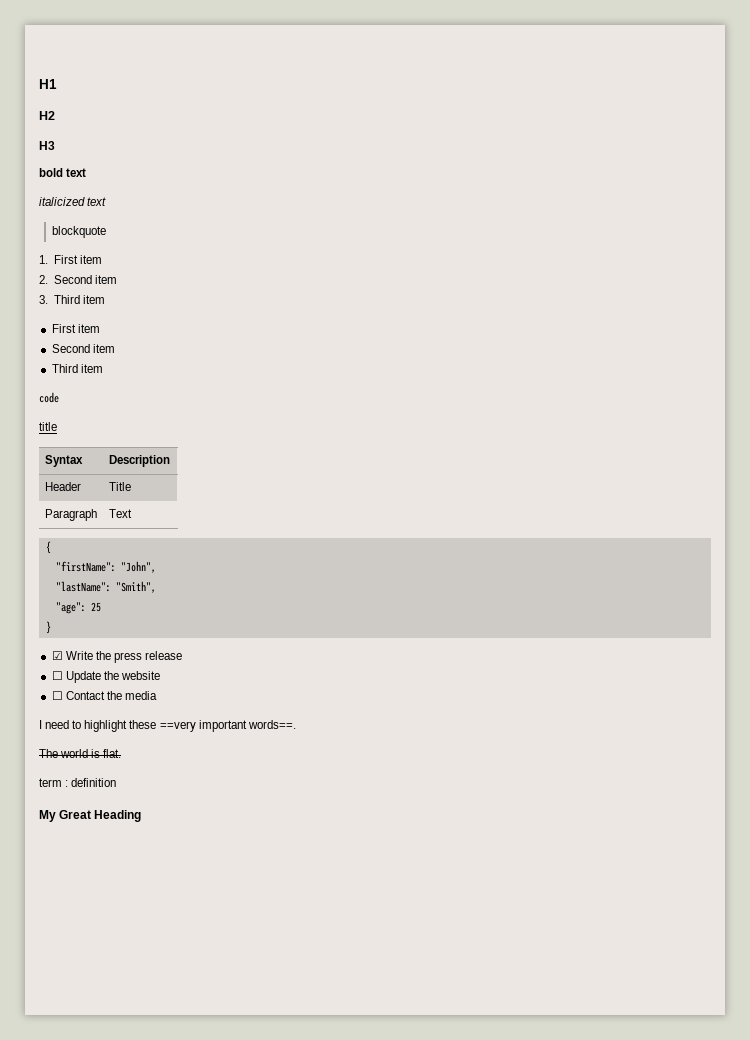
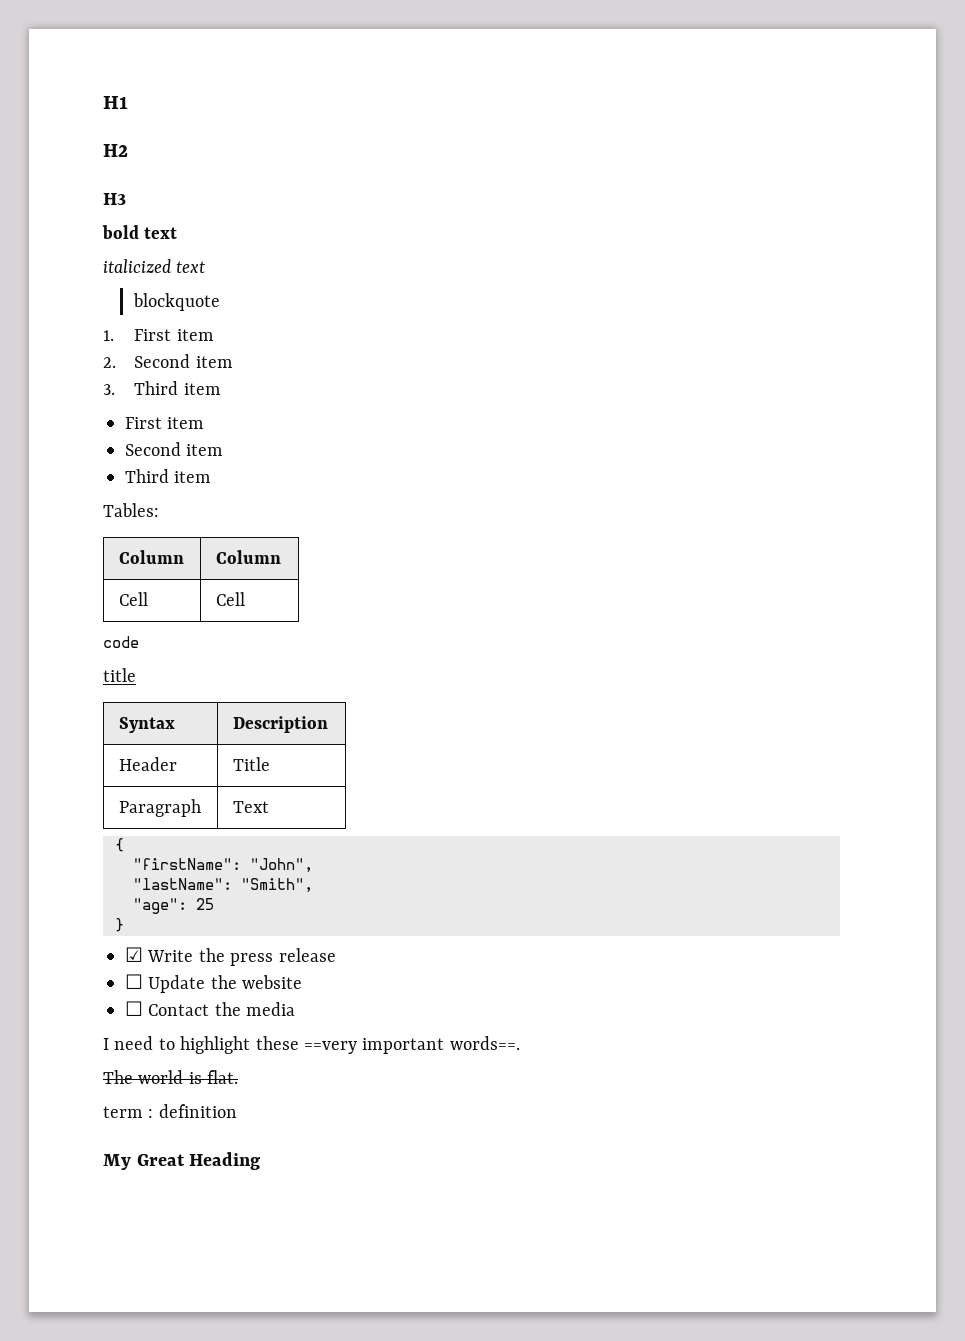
+ Tables:
+ Column | Column
+ Cell | Cell

